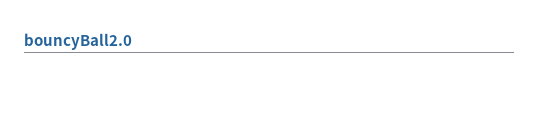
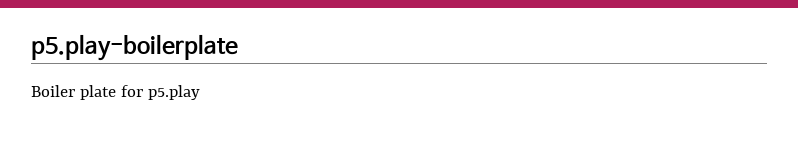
- bouncyBall2.0
+ p5.play-boilerplate
+ Boiler plate for p5.play

